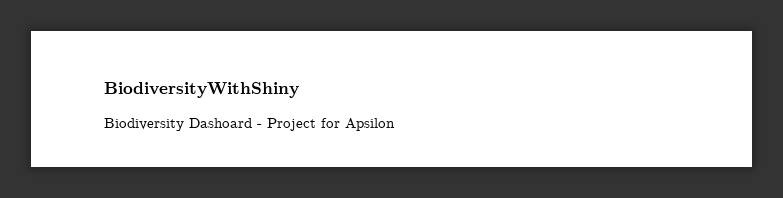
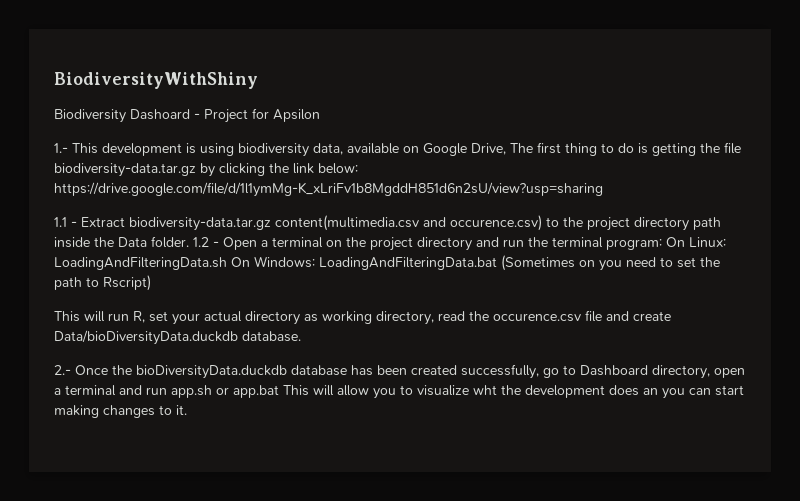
+ 1.- This development is using biodiversity data, available on Google Drive, The first thing to do is getting the file biodiversity-data.tar.gz by clicking the link below: https://drive.google.com/file/d/1l1ymMg-K_xLriFv1b8MgddH851d6n2sU/view?usp=sharing
+ 1.1 - Extract biodiversity-data.tar.gz content(multimedia.csv and occurence.csv) to the project directory path inside the Data folder. 1.2 - Open a terminal on the project directory and run the terminal program: On Linux: LoadingAndFilteringData.sh On Windows: LoadingAndFilteringData.bat (Sometimes on you need to set the path to Rscript)
+ This will run R, set your actual directory as working directory, read the occurence.csv file and create Data/bioDiversityData.duckdb database.
+ 2.- Once the bioDiversityData.duckdb database has been created successfully, go to Dashboard directory, open a terminal and run app.sh or app.bat This will allow you to visualize wht the development does an you can start making changes to it.

